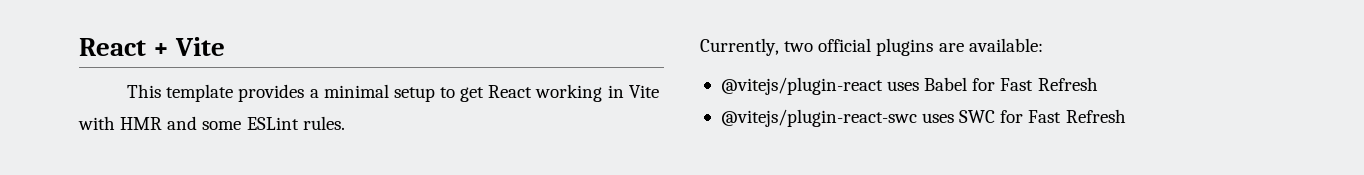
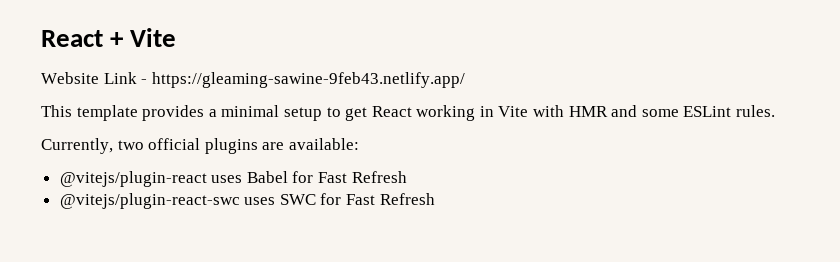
+ Website Link - https://gleaming-sawine-9feb43.netlify.app/

